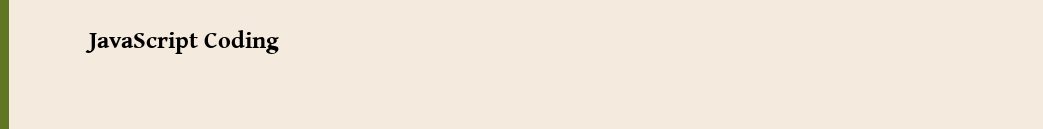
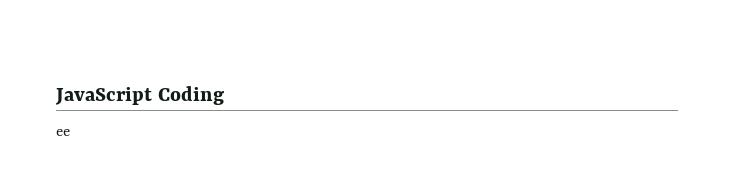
+ ee

